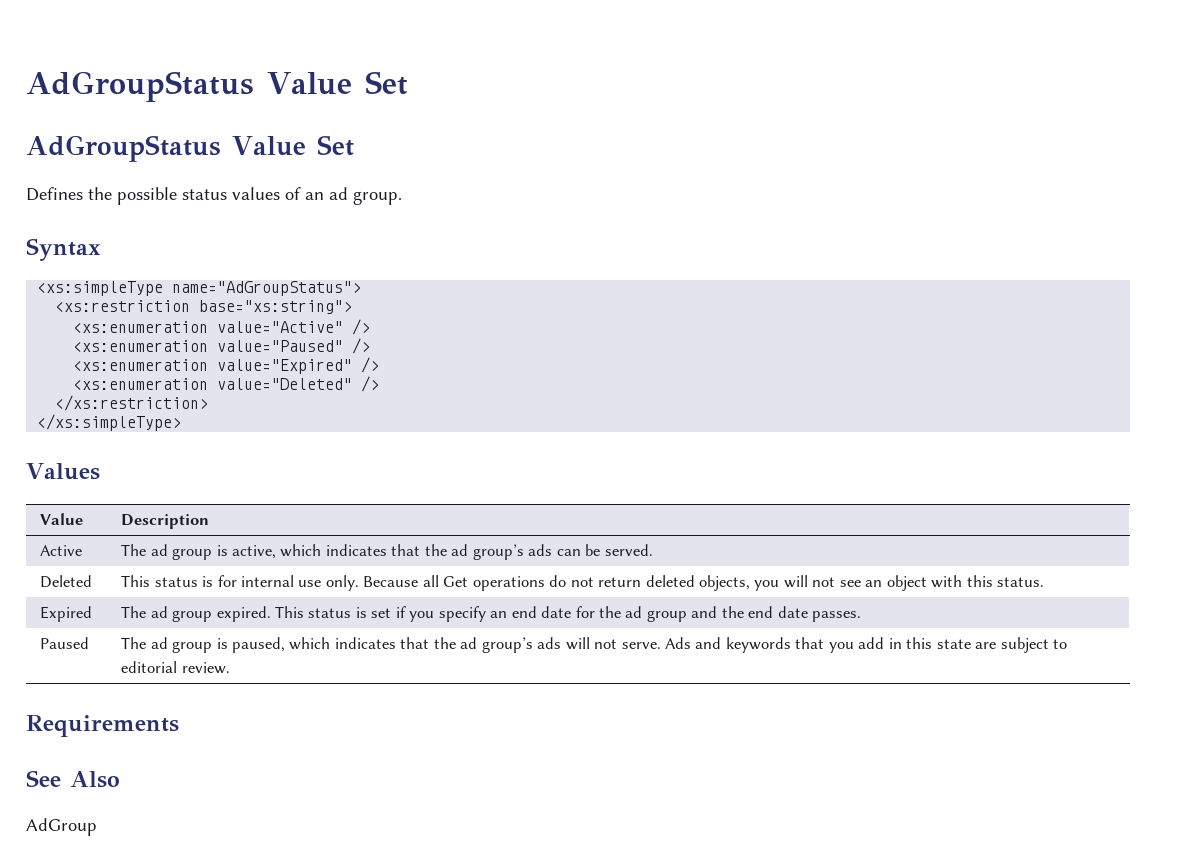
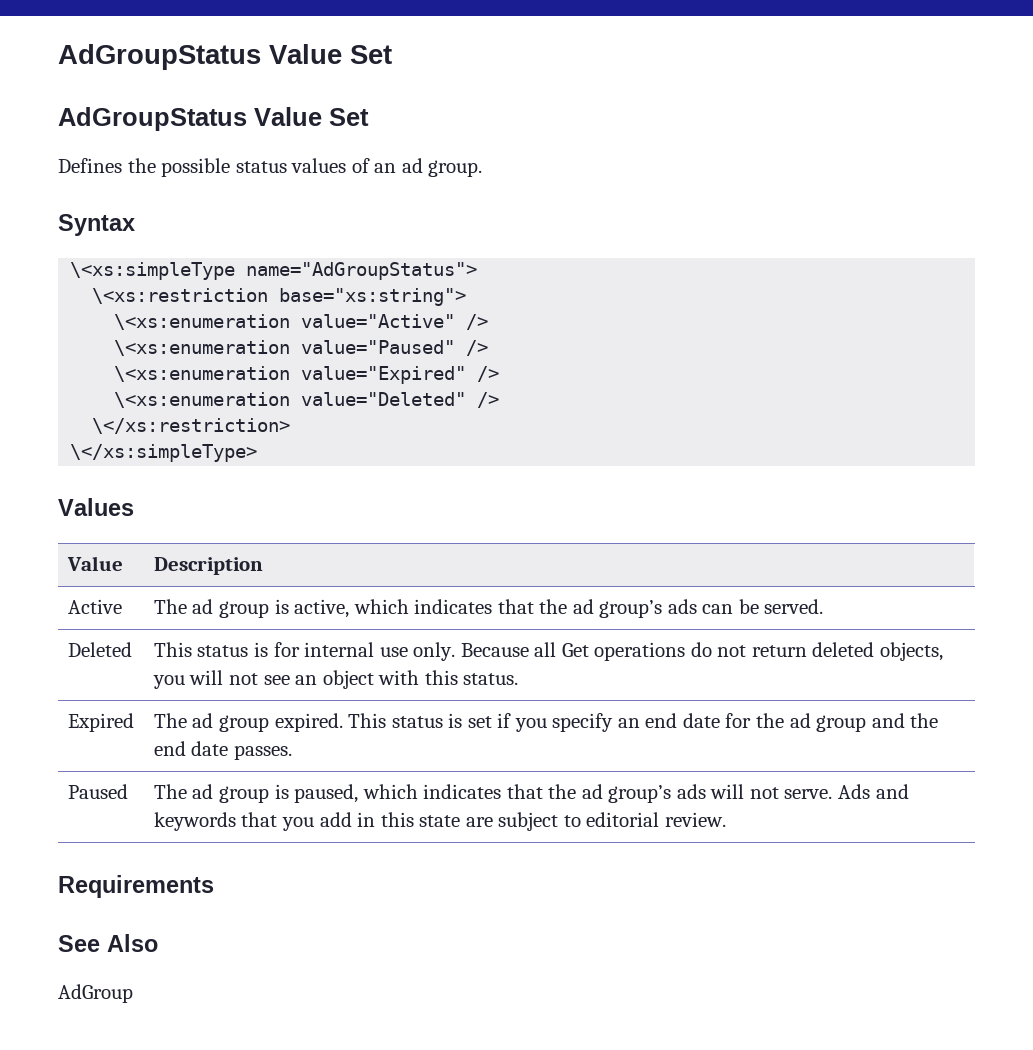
- <xs:simpleType name="AdGroupStatus">
+ \<xs:simpleType name="AdGroupStatus">
- <xs:restriction base="xs:string">
+ \<xs:restriction base="xs:string">
- <xs:enumeration value="Active" />
+ \<xs:enumeration value="Active" />
- <xs:enumeration value="Paused" />
+ \<xs:enumeration value="Paused" />
- <xs:enumeration value="Expired" />
+ \<xs:enumeration value="Expired" />
- <xs:enumeration value="Deleted" />
+ \<xs:enumeration value="Deleted" />
- </xs:restriction>
- </xs:simpleType>
+ \</xs:restriction>
+ \</xs:simpleType>

